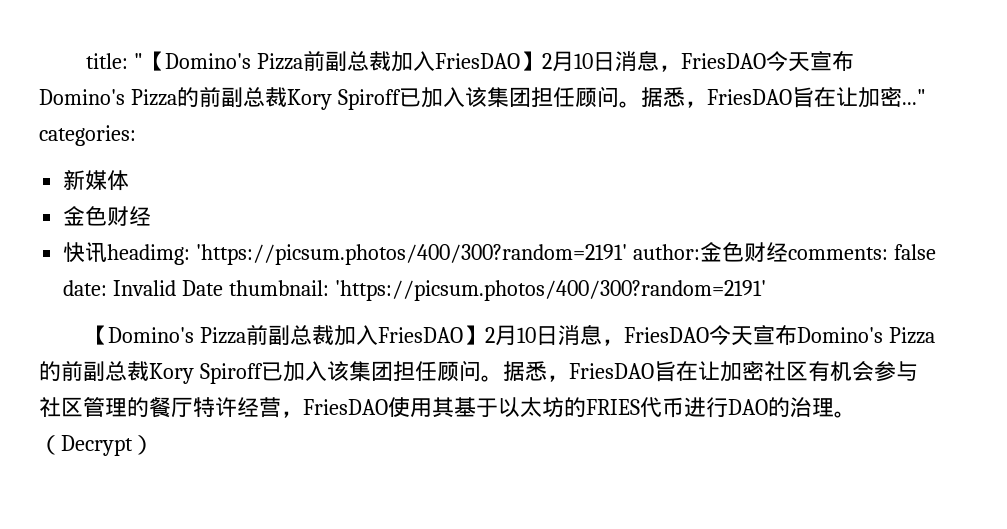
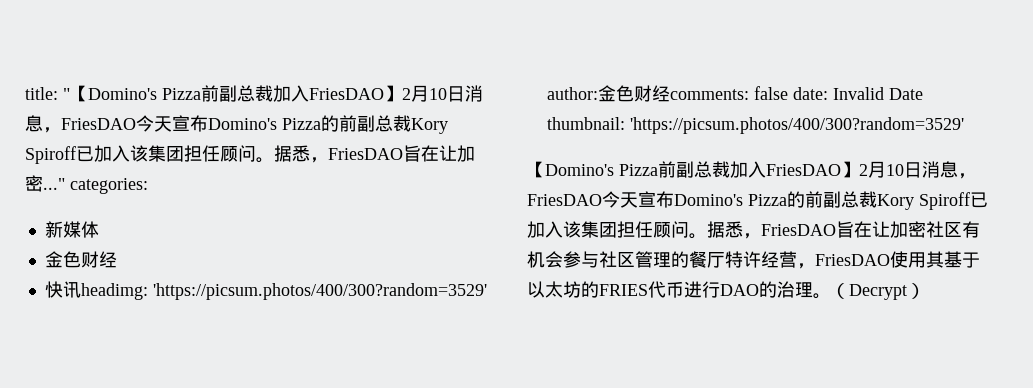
- 快讯headimg: 'https://picsum.photos/400/300?random=2191' author:金色财经comments: false date: Invalid Date thumbnail: 'https://picsum.photos/400/300?random=2191'
+ 快讯headimg: 'https://picsum.photos/400/300?random=3529' author:金色财经comments: false date: Invalid Date thumbnail: 'https://picsum.photos/400/300?random=3529'

